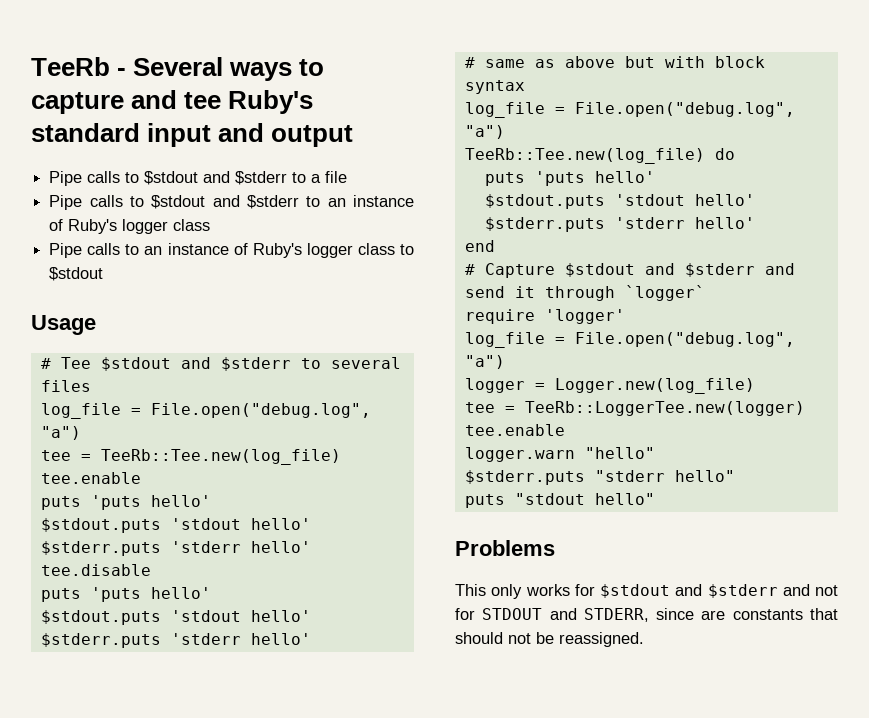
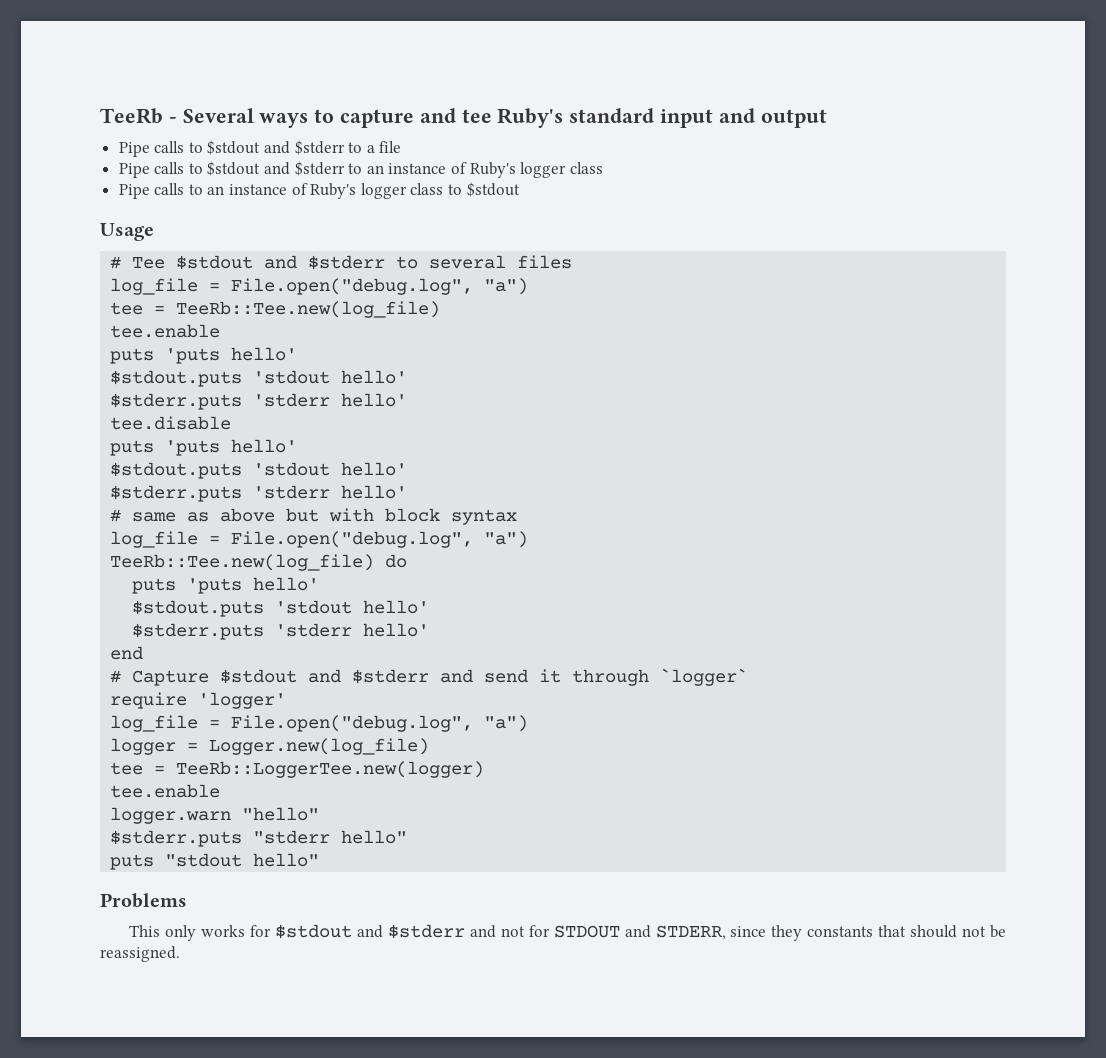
- This only works for $stdout and $stderr and not for STDOUT and STDERR, since are constants that should not be reassigned.
+ This only works for $stdout and $stderr and not for STDOUT and STDERR, since they constants that should not be reassigned.

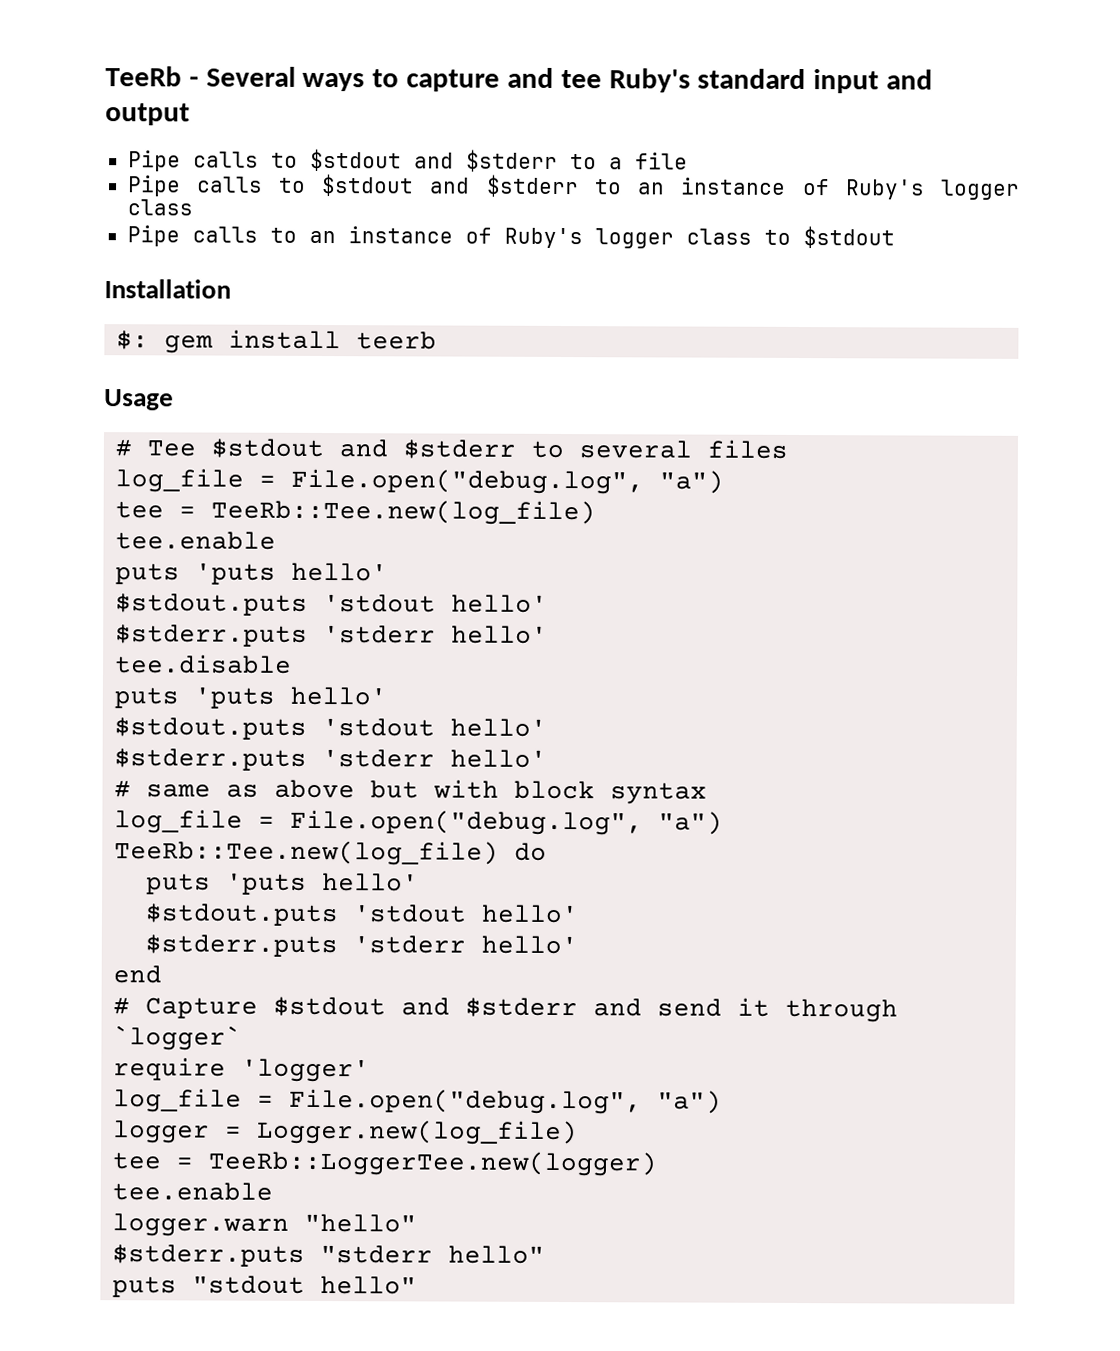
+ Installation
+ $: gem install teerb
- Problems
- This only works for $stdout and $stderr and not for STDOUT and STDERR, since they constants that should not be reassigned.

